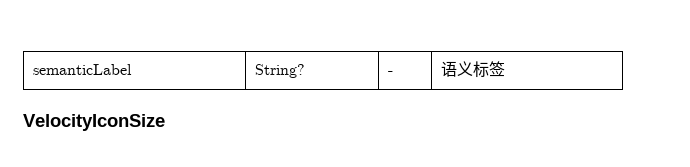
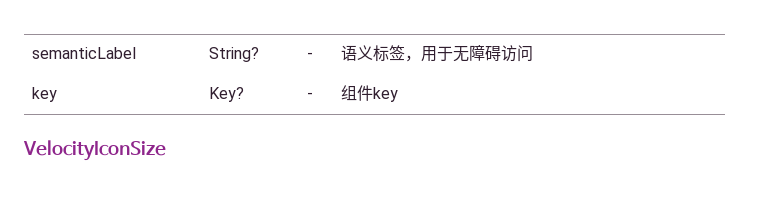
- semanticLabel | String? | - | 语义标签
+ semanticLabel | String? | - | 语义标签，用于无障碍访问
+ key | Key? | - | 组件key

